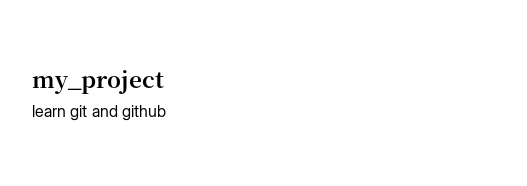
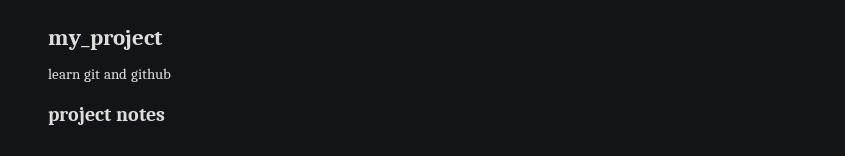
+ project notes

